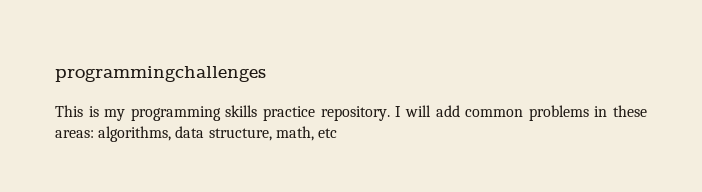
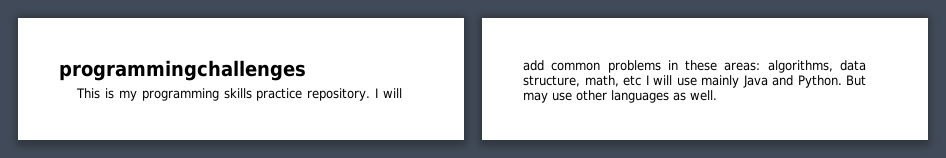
- I will add common problems in these areas: algorithms, data structure, math, etc
+ I will add common problems in these areas: algorithms, data structure, math, etc I will use mainly Java and Python. But may use other languages as well.

